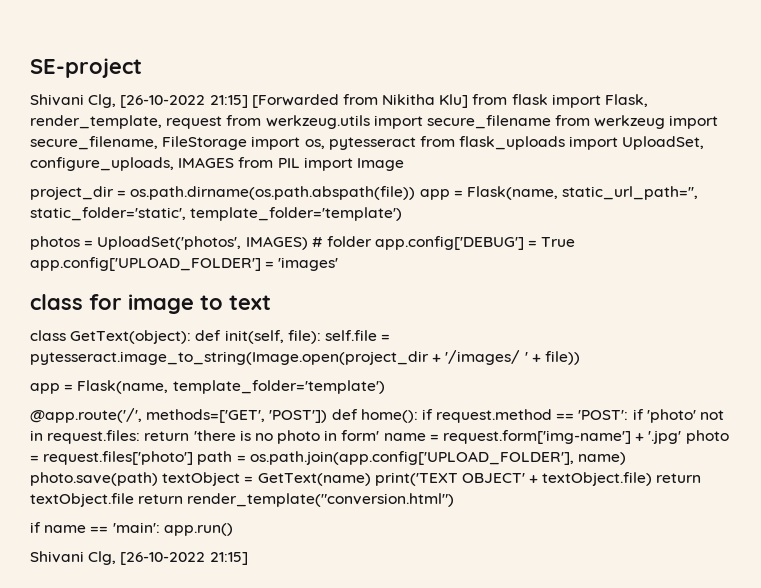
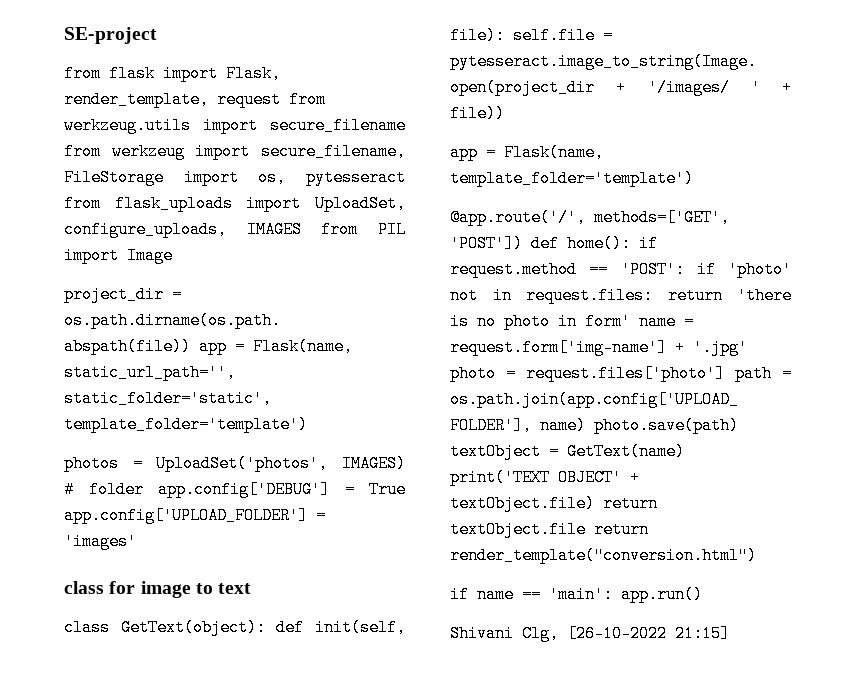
- Shivani Clg, [26-10-2022 21:15] [Forwarded from Nikitha Klu] from flask import Flask, render_template, request from werkzeug.utils import secure_filename from werkzeug import secure_filename, FileStorage import os, pytesseract from flask_uploads import UploadSet, configure_uploads, IMAGES from PIL import Image
+ from flask import Flask, render_template, request from werkzeug.utils import secure_filename from werkzeug import secure_filename, FileStorage import os, pytesseract from flask_uploads import UploadSet, configure_uploads, IMAGES from PIL import Image

